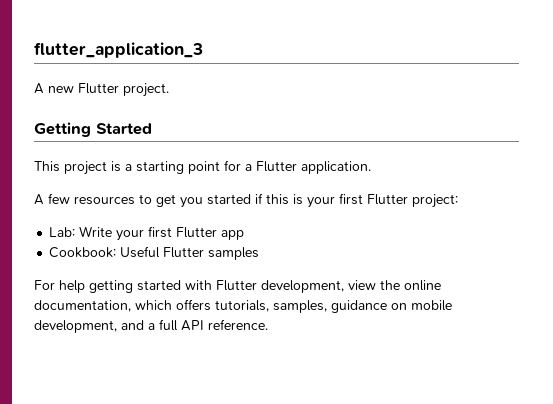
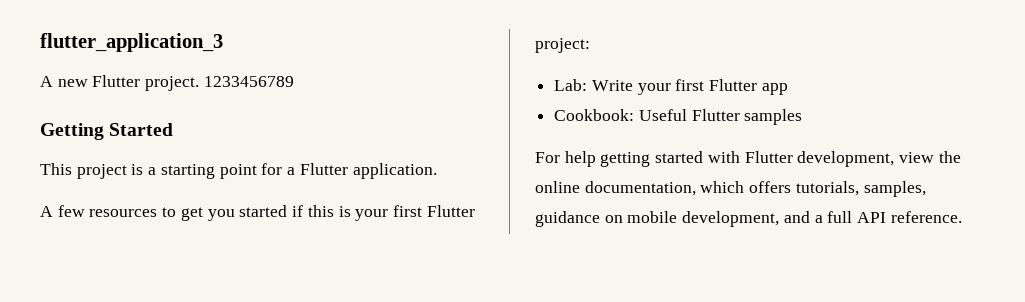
+ 1233456789

